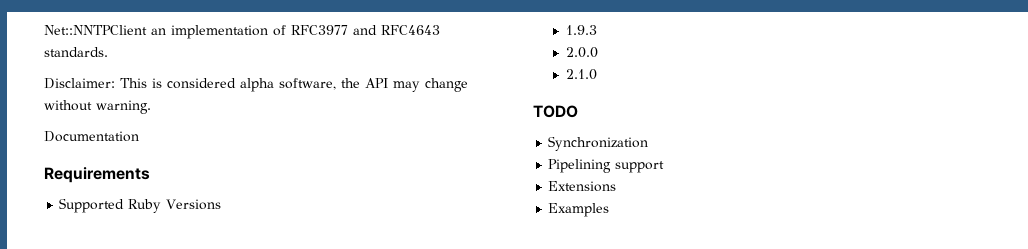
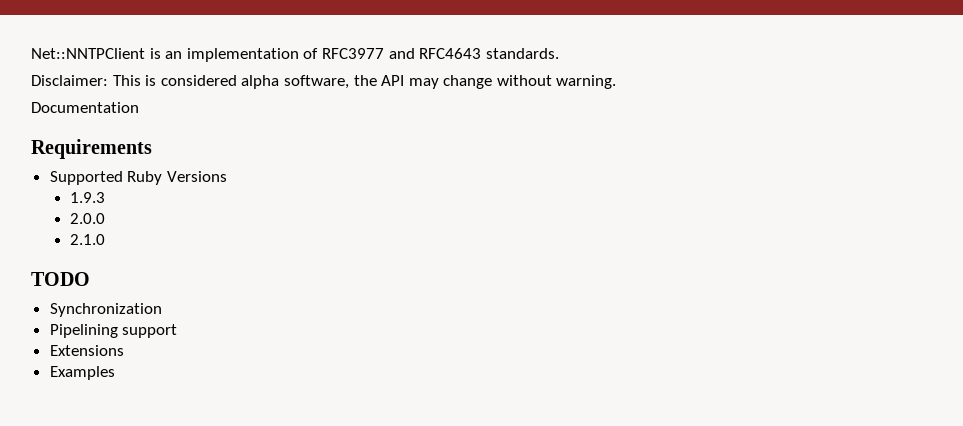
- Net::NNTPClient an implementation of RFC3977 and RFC4643 standards.
+ Net::NNTPClient is an implementation of RFC3977 and RFC4643 standards.

